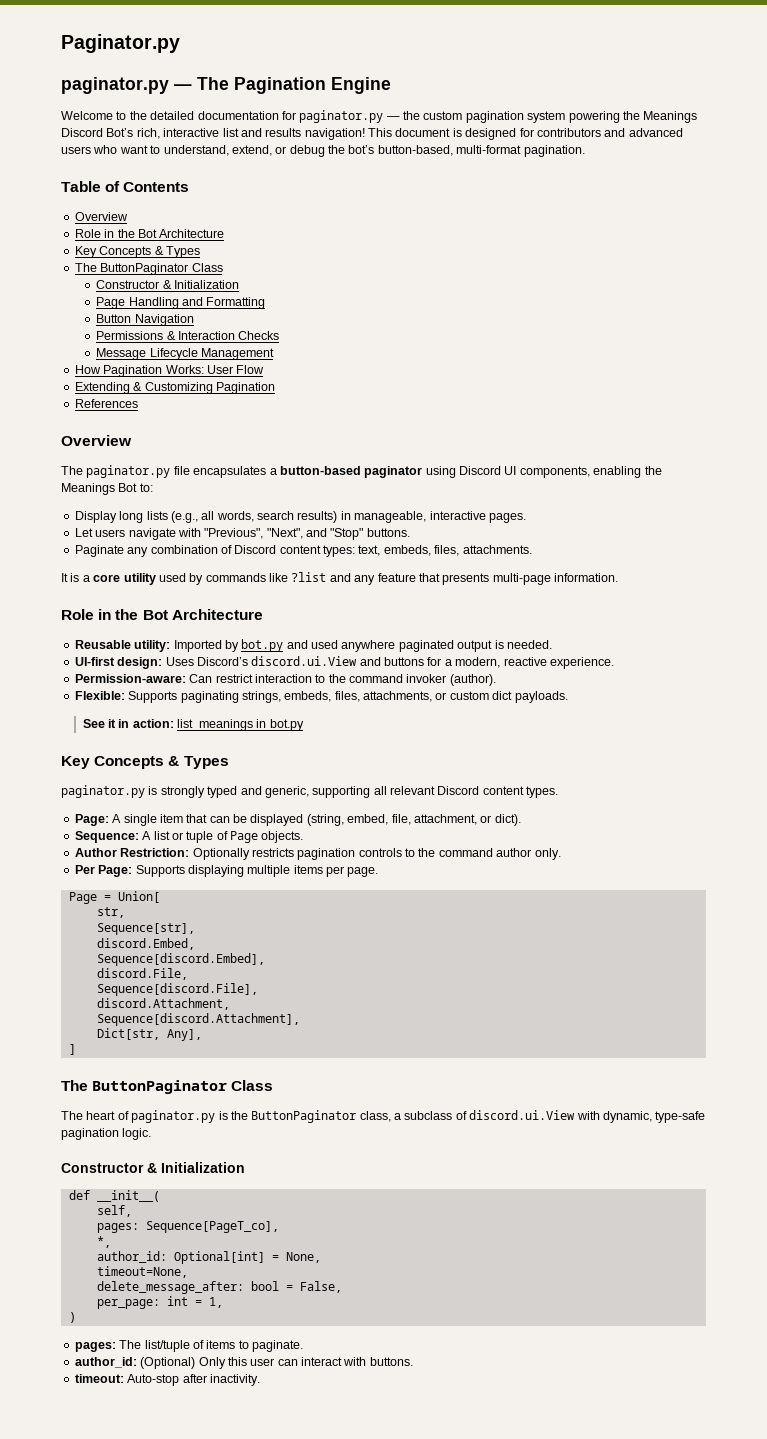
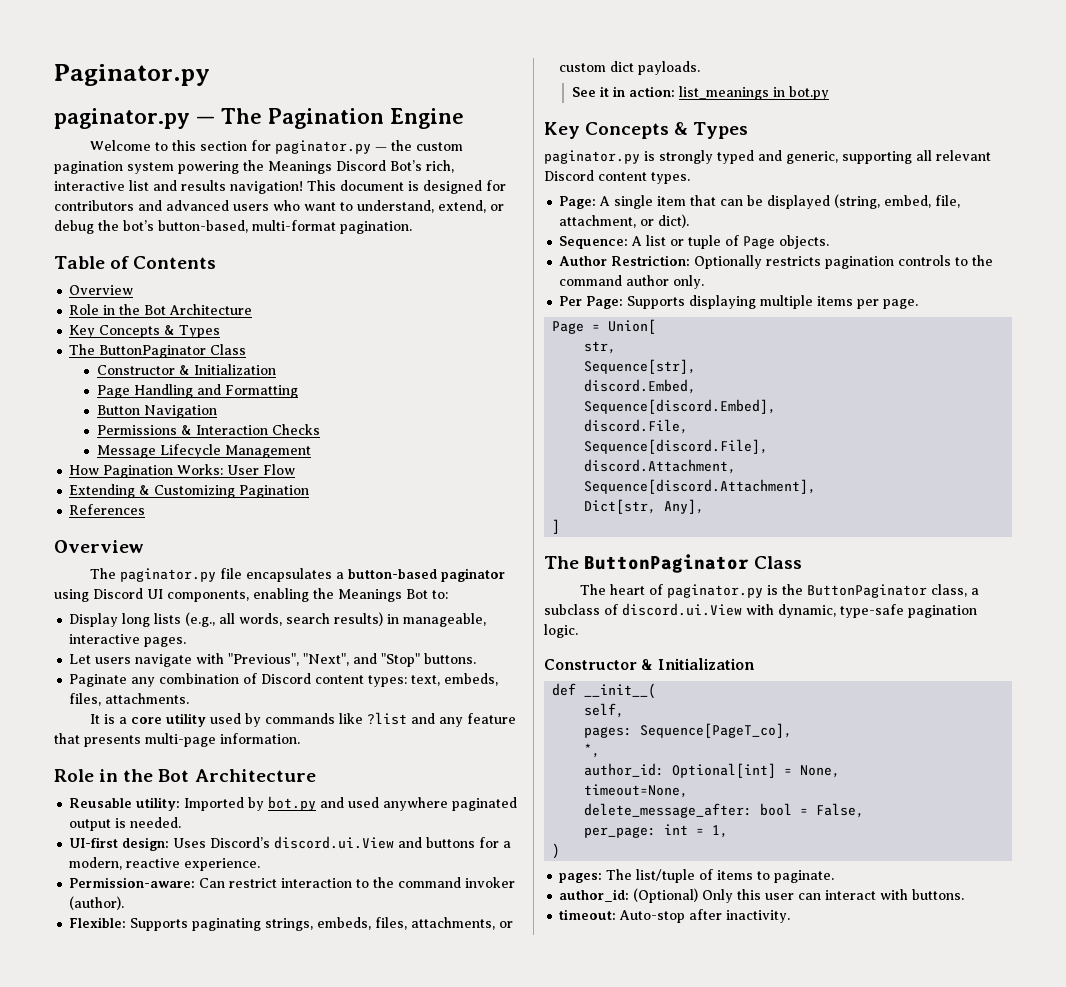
- Welcome to the detailed documentation for paginator.py — the custom pagination system powering the Meanings Discord Bot’s rich, interactive list and results navigation!
+ Welcome to this section for paginator.py — the custom pagination system powering the Meanings Discord Bot’s rich, interactive list and results navigation!

